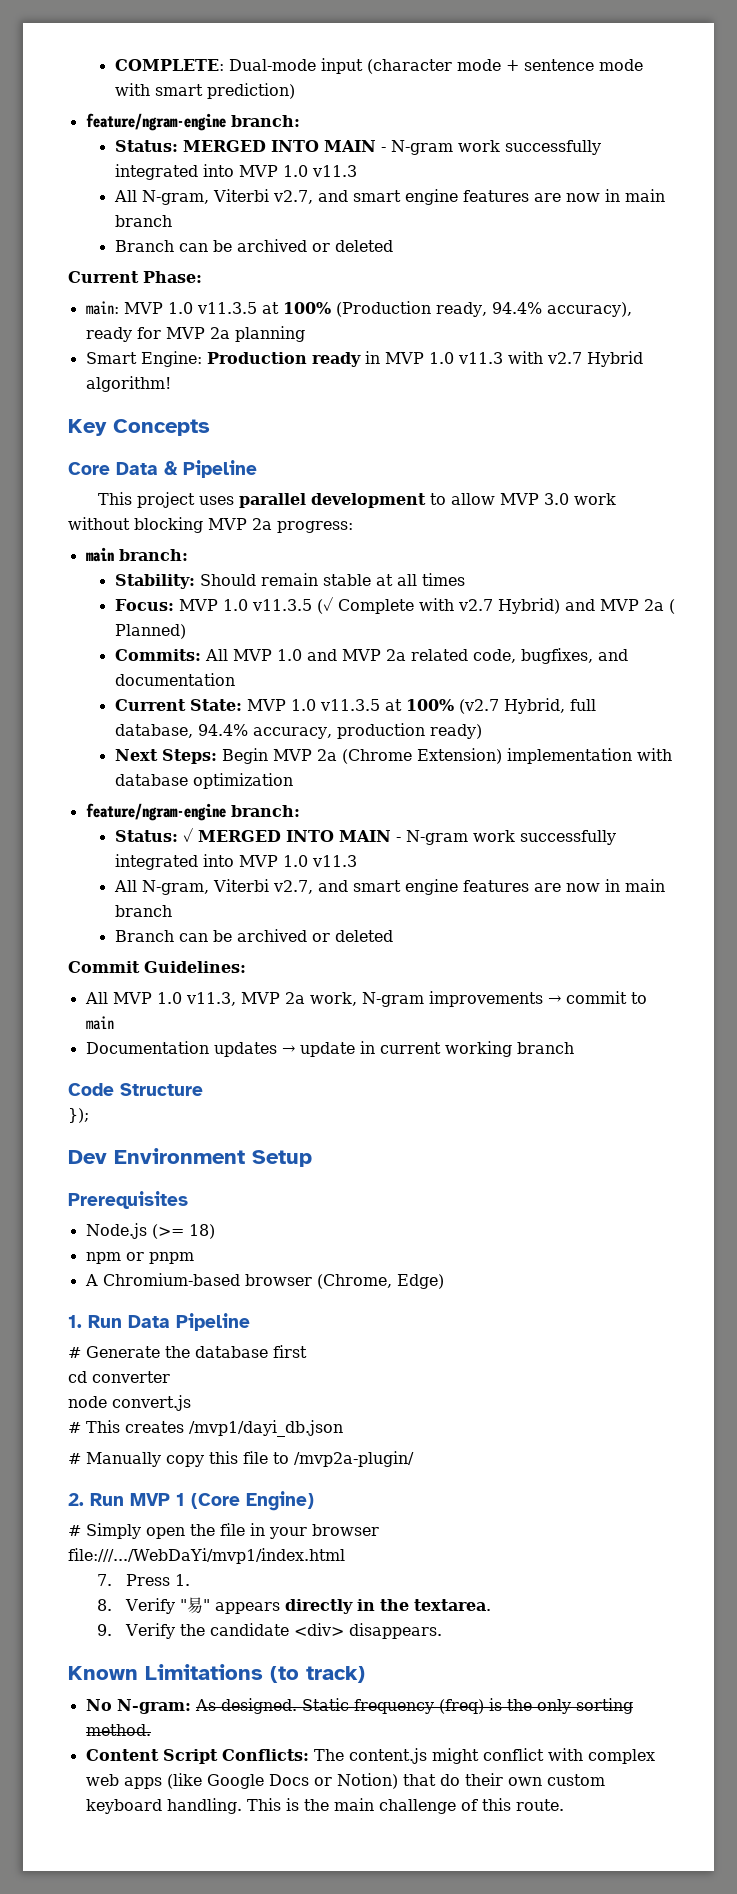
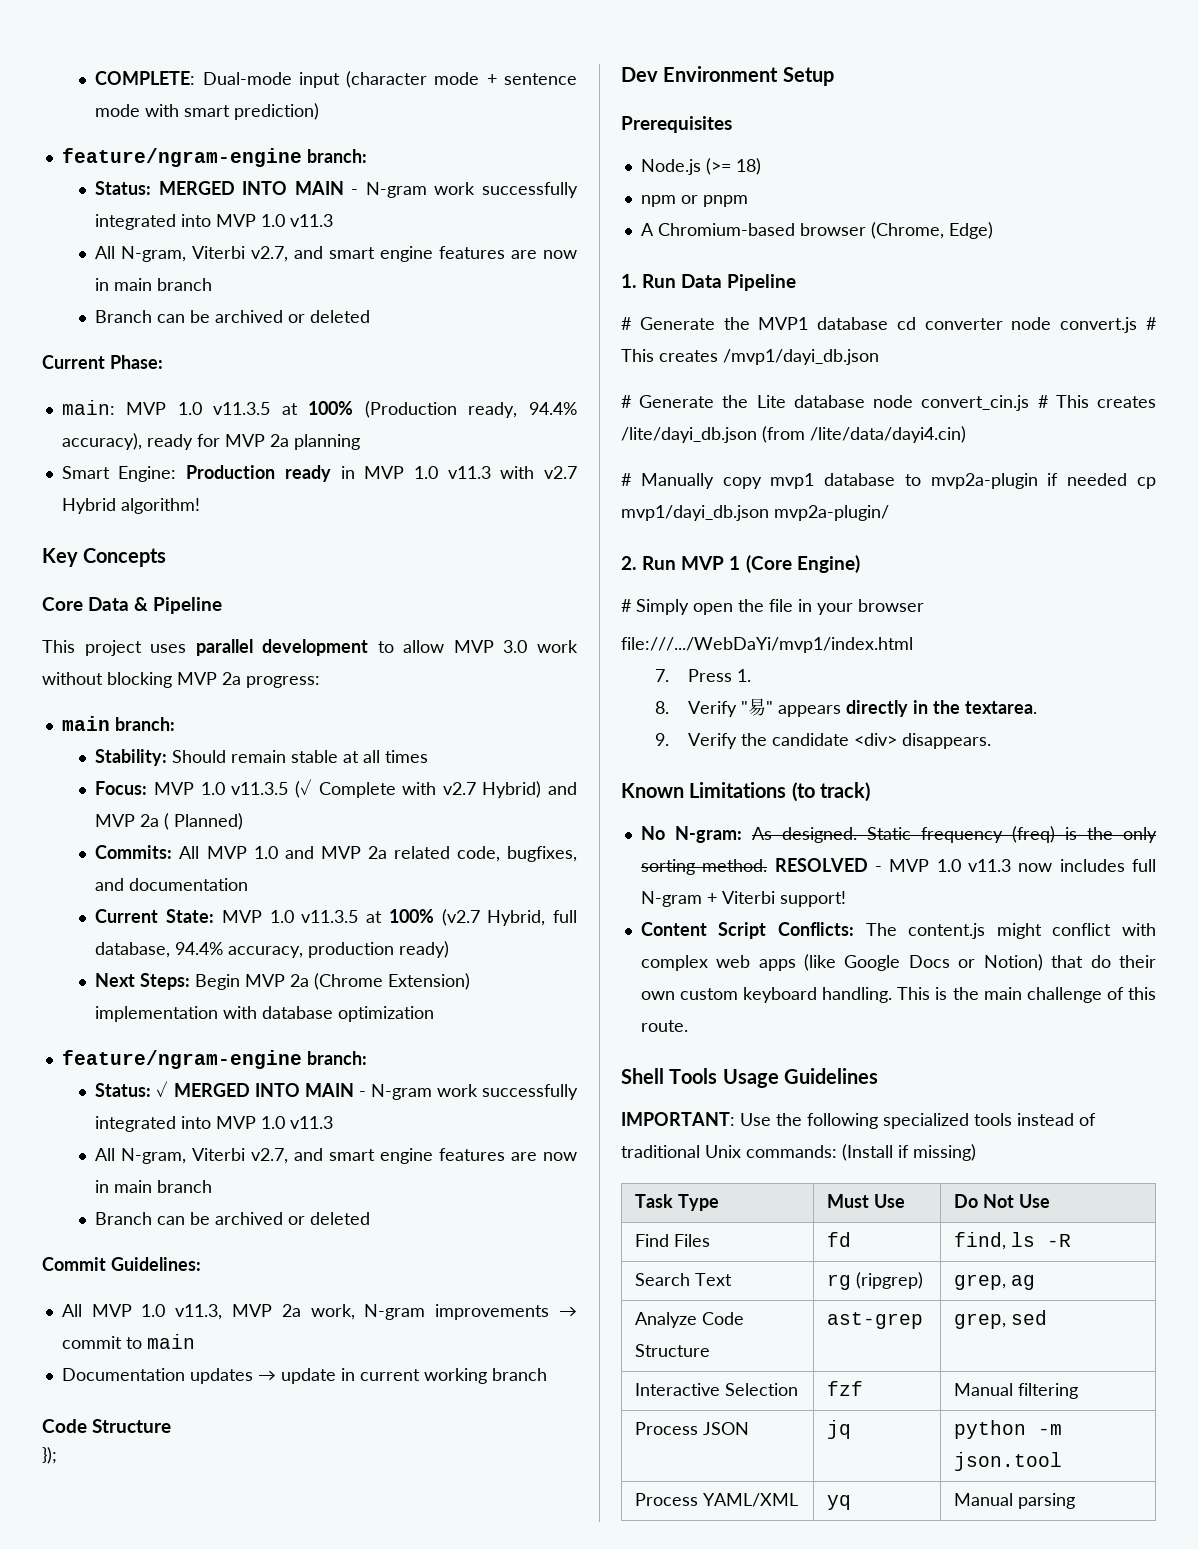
- # Generate the database first
- cd converter
- node convert.js
- # This creates /mvp1/dayi_db.json
+ # Generate the MVP1 database cd converter node convert.js # This creates /mvp1/dayi_db.json
- # Manually copy this file to /mvp2a-plugin/
+ # Generate the Lite database node convert_cin.js # This creates /lite/dayi_db.json (from /lite/data/dayi4.cin)
+ # Manually copy mvp1 database to mvp2a-plugin if needed cp mvp1/dayi_db.json mvp2a-plugin/
+ RESOLVED - MVP 1.0 v11.3 now includes full N-gram + Viterbi support!
+ Shell Tools Usage Guidelines
+ IMPORTANT: Use the following specialized tools instead of traditional Unix commands: (Install if missing)
+ Task Type | Must Use | Do Not Use
+ Find Files | fd | find, ls -R
+ Search Text | rg (ripgrep) | grep, ag
+ Analyze Code Structure | ast-grep | grep, sed
+ Interactive Selection | fzf | Manual filtering
+ Process JSON | jq | python -m json.tool
+ Process YAML/XML | yq | Manual parsing

